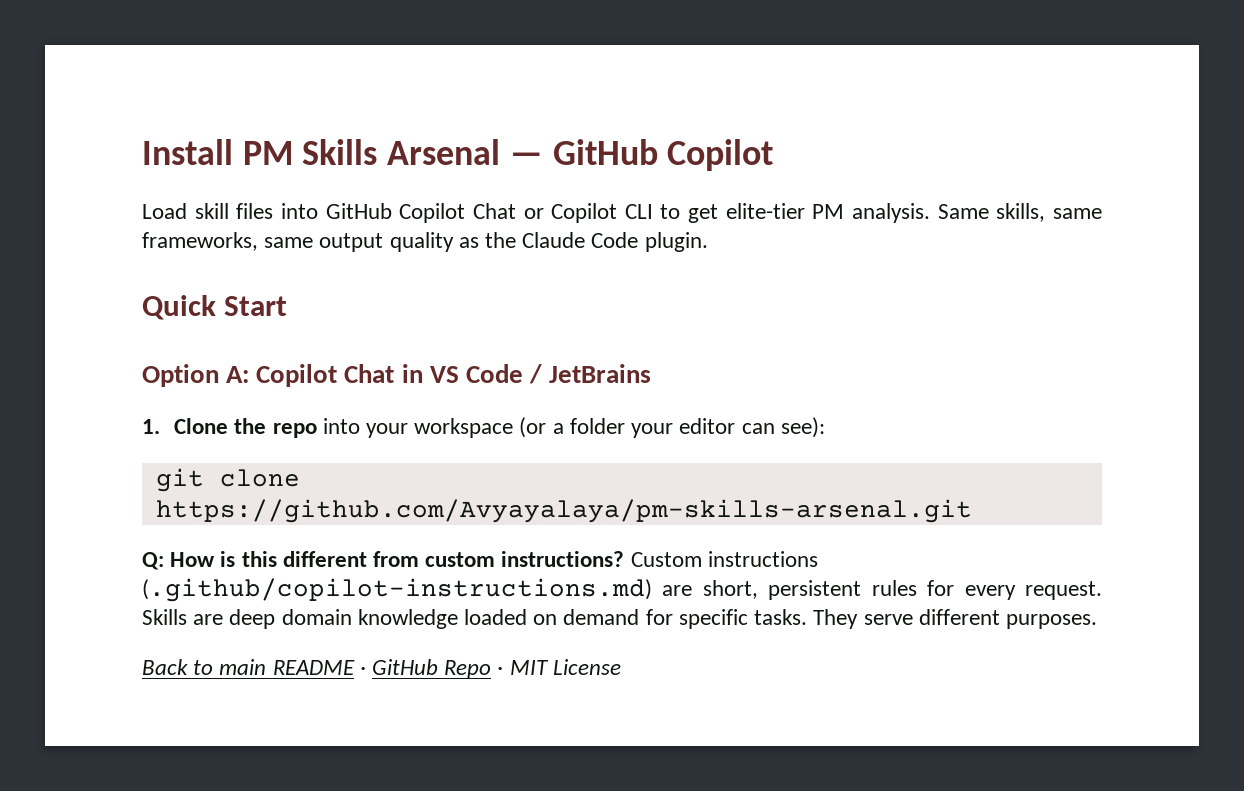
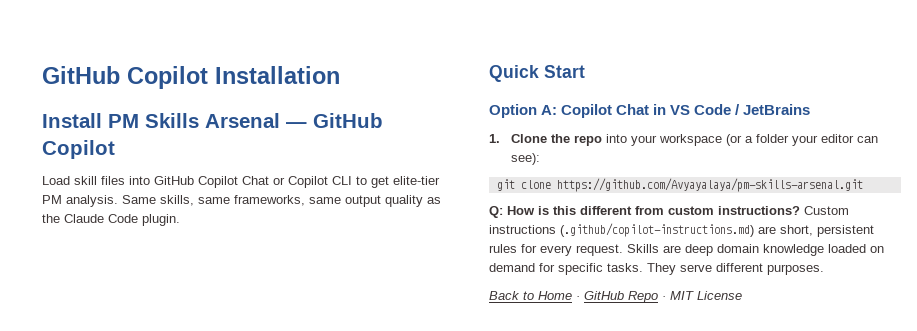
+ GitHub Copilot Installation
- Back to main README · GitHub Repo · MIT License
+ Back to Home · GitHub Repo · MIT License

